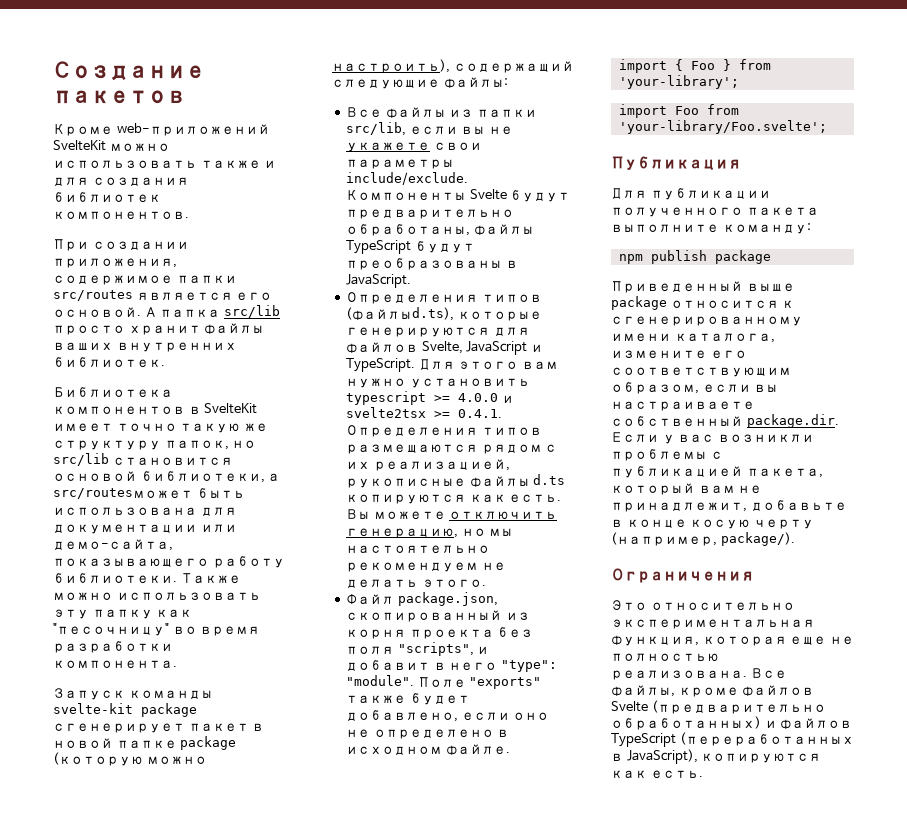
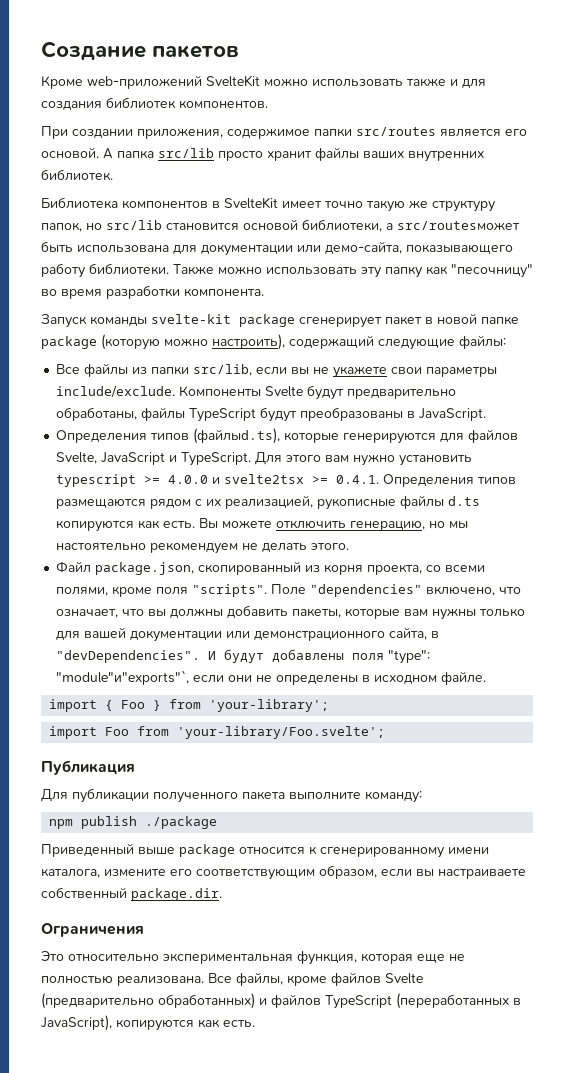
- Файл package.json, скопированный из корня проекта без поля "scripts", и добавит в него "type": "module". Поле "exports" также будет добавлено, если оно не определено в исходном файле.
+ Файл package.json, скопированный из корня проекта, со всеми полями, кроме поля "scripts". Поле "dependencies" включено, что означает, что вы должны добавить пакеты, которые вам нужны только для вашей документации или демонстрационного сайта, в "devDependencies". И будут добавлены поля "type": "module"и"exports"`, если они не определены в исходном файле.
- npm publish package
+ npm publish ./package
- Приведенный выше package относится к сгенерированному имени каталога, измените его соответствующим образом, если вы настраиваете собственный package.dir. Если у вас возникли проблемы с публикацией пакета, который вам не принадлежит, добавьте в конце косую черту (например, package/).
+ Приведенный выше package относится к сгенерированному имени каталога, измените его соответствующим образом, если вы настраиваете собственный package.dir.

